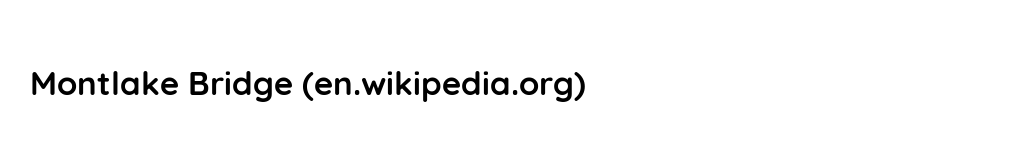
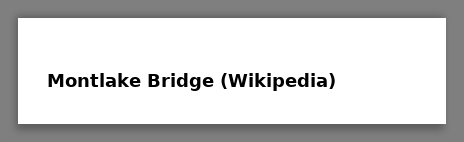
- Montlake Bridge (en.wikipedia.org)
+ Montlake Bridge (Wikipedia)

